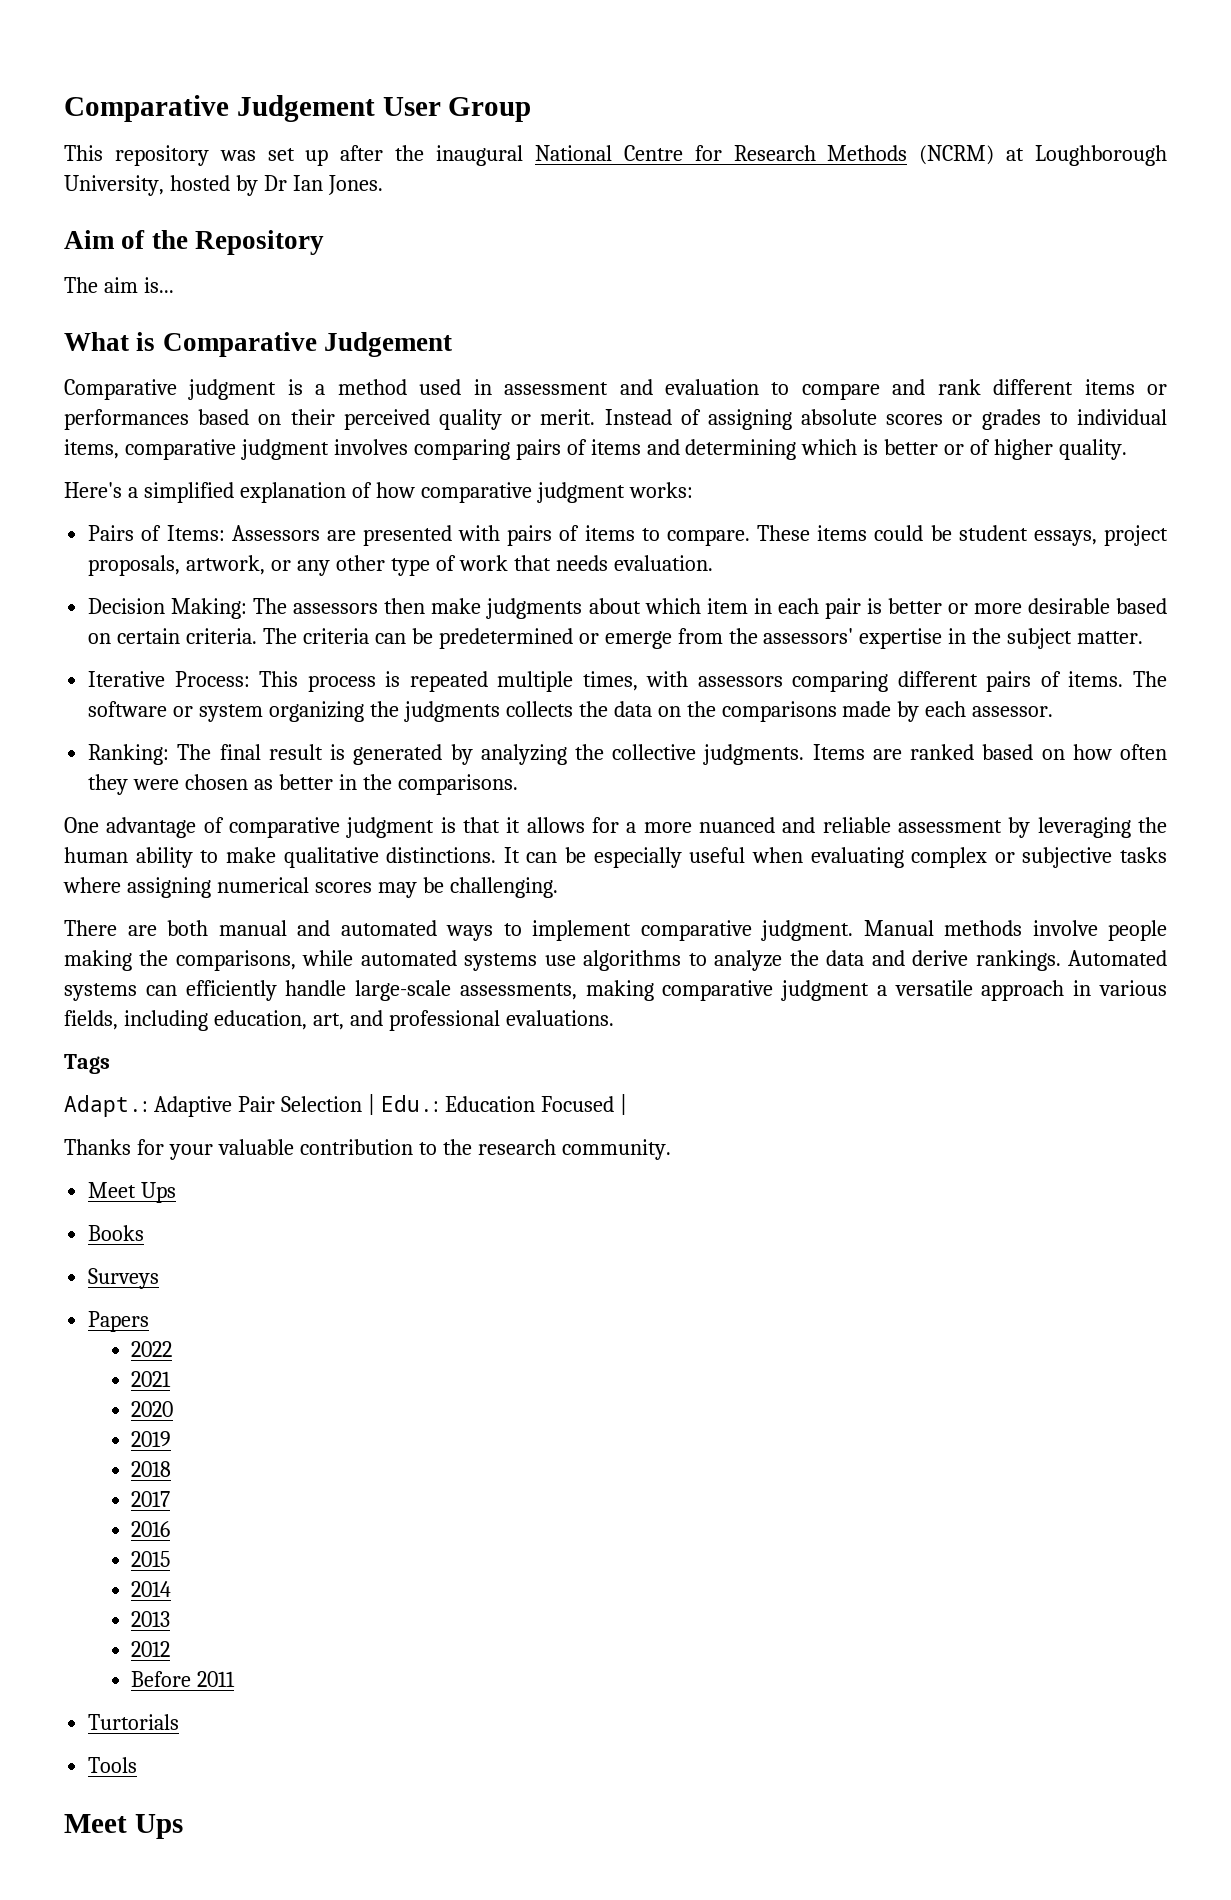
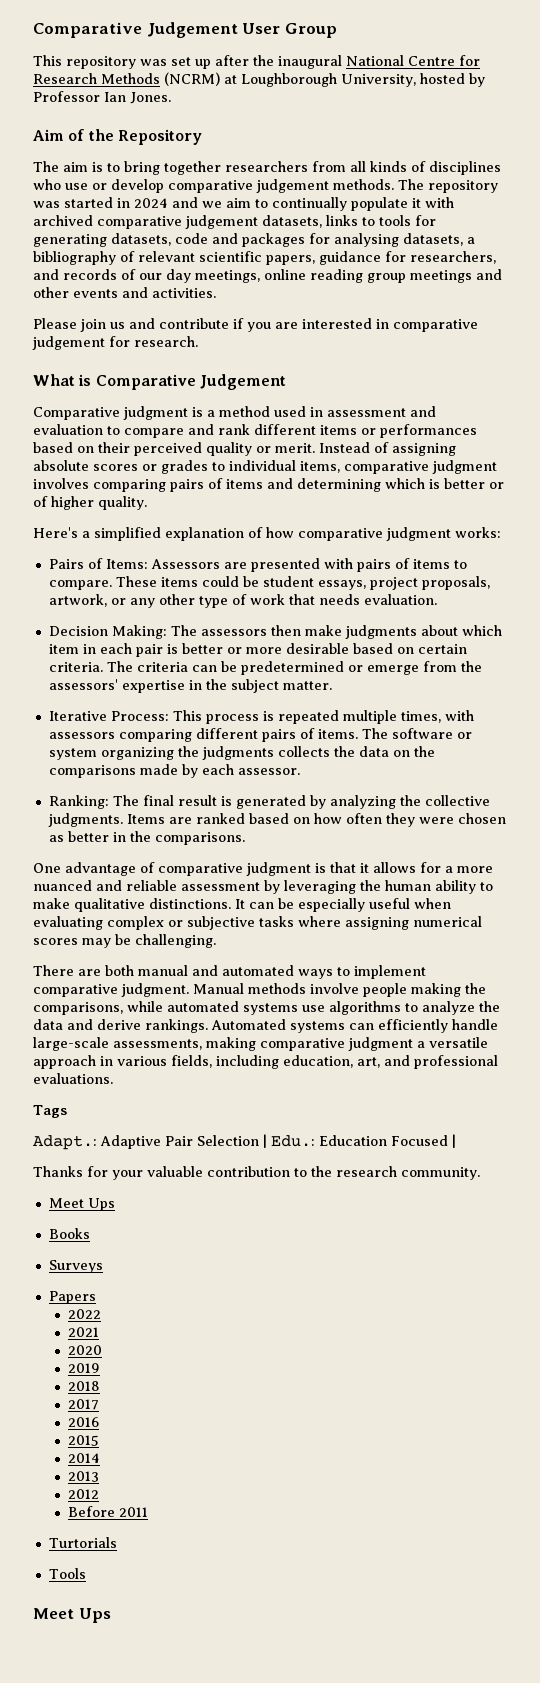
- This repository was set up after the inaugural National Centre for Research Methods (NCRM) at Loughborough University, hosted by Dr Ian Jones.
+ This repository was set up after the inaugural National Centre for Research Methods (NCRM) at Loughborough University, hosted by Professor Ian Jones.
- The aim is...
+ The aim is to bring together researchers from all kinds of disciplines who use or develop comparative judgement methods. The repository was started in 2024 and we aim to continually populate it with archived comparative judgement datasets, links to tools for generating datasets, code and packages for analysing datasets, a bibliography of relevant scientific papers, guidance for researchers, and records of our day meetings, online reading group meetings and other events and activities.
+ Please join us and contribute if you are interested in comparative judgement for research.

